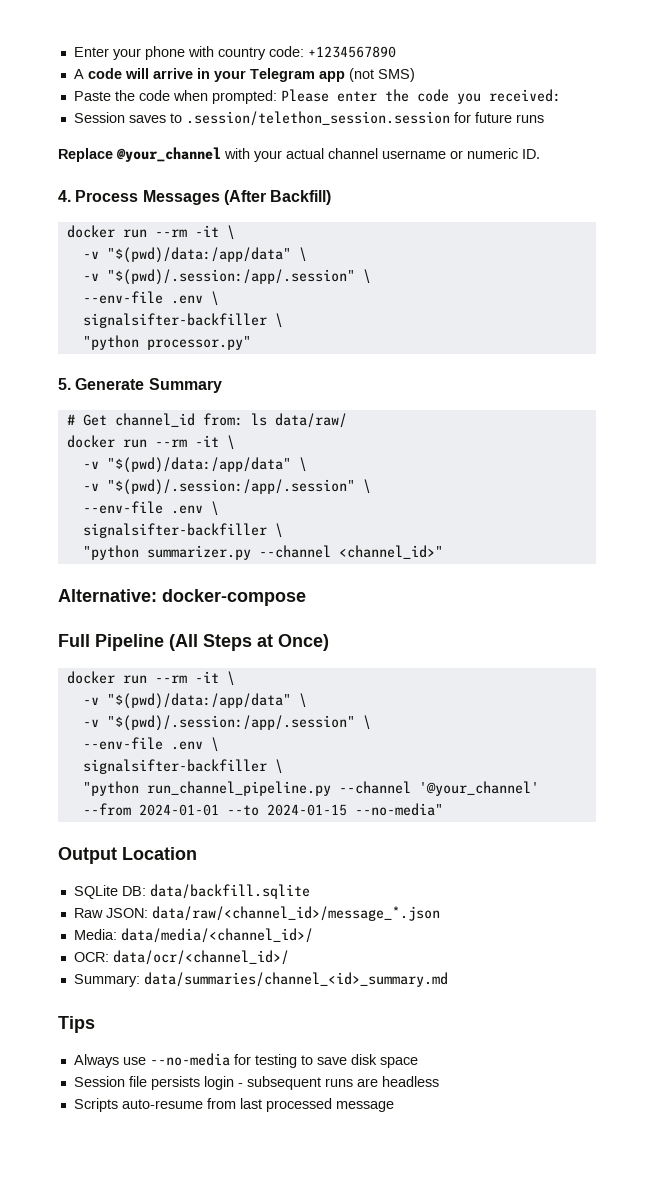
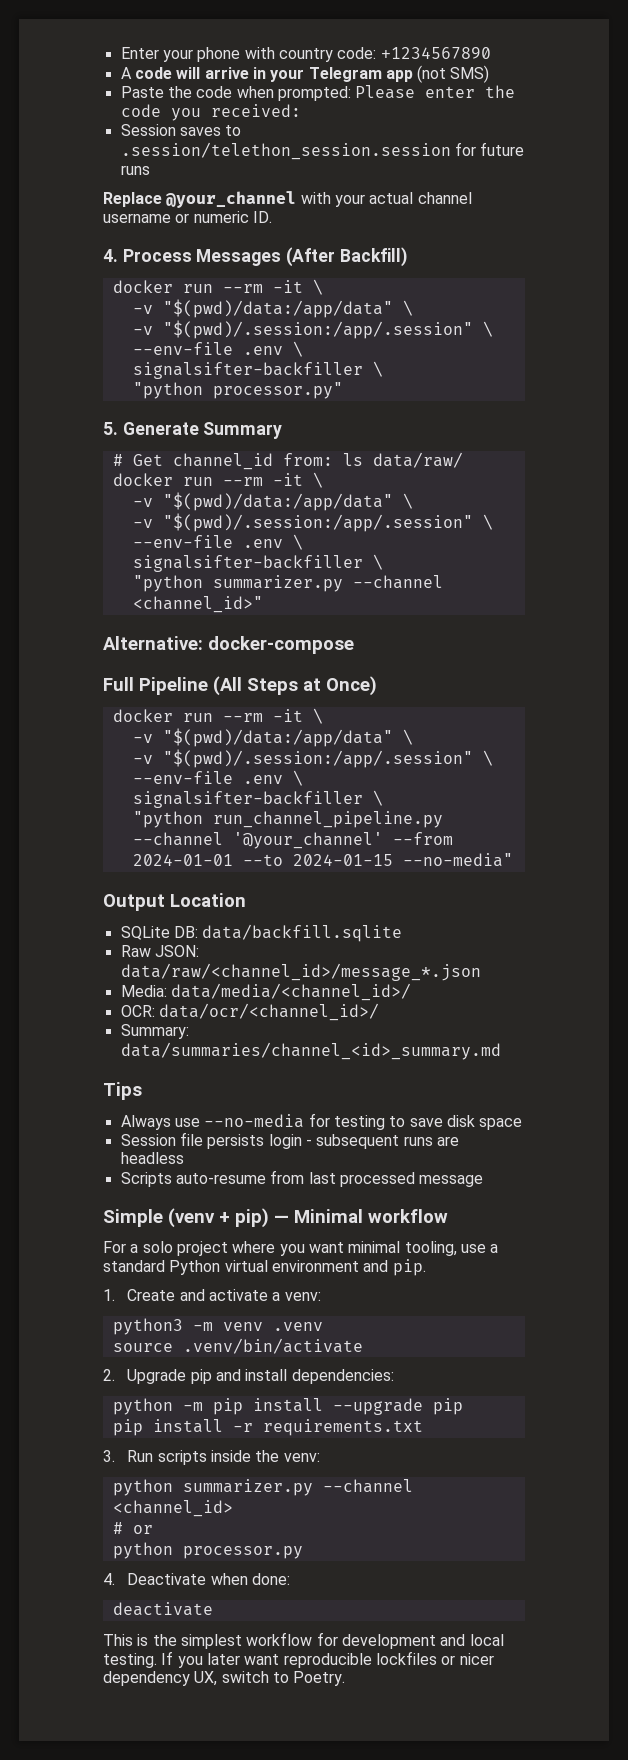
+ Simple (venv + pip) — Minimal workflow
+ For a solo project where you want minimal tooling, use a standard Python virtual environment and pip.
+ 1. Create and activate a venv:
+ python3 -m venv .venv
+ source .venv/bin/activate
+ 2. Upgrade pip and install dependencies:
+ python -m pip install --upgrade pip
+ pip install -r requirements.txt
+ 3. Run scripts inside the venv:
+ python summarizer.py --channel <channel_id>
+ # or
+ python processor.py
+ 4. Deactivate when done:
+ deactivate
+ This is the simplest workflow for development and local testing. If you later want reproducible lockfiles or nicer dependency UX, switch to Poetry.

